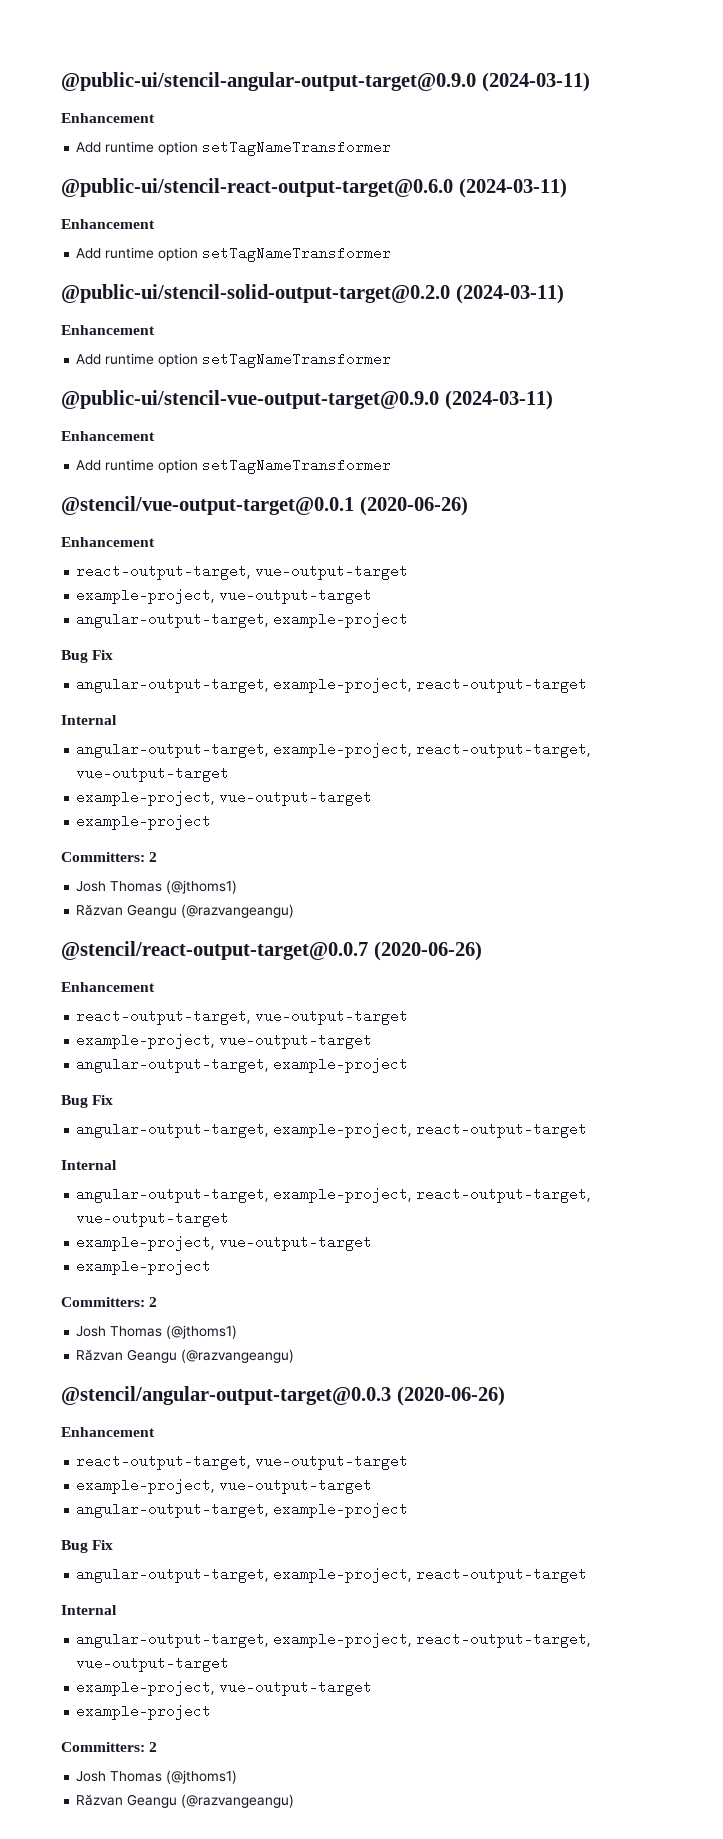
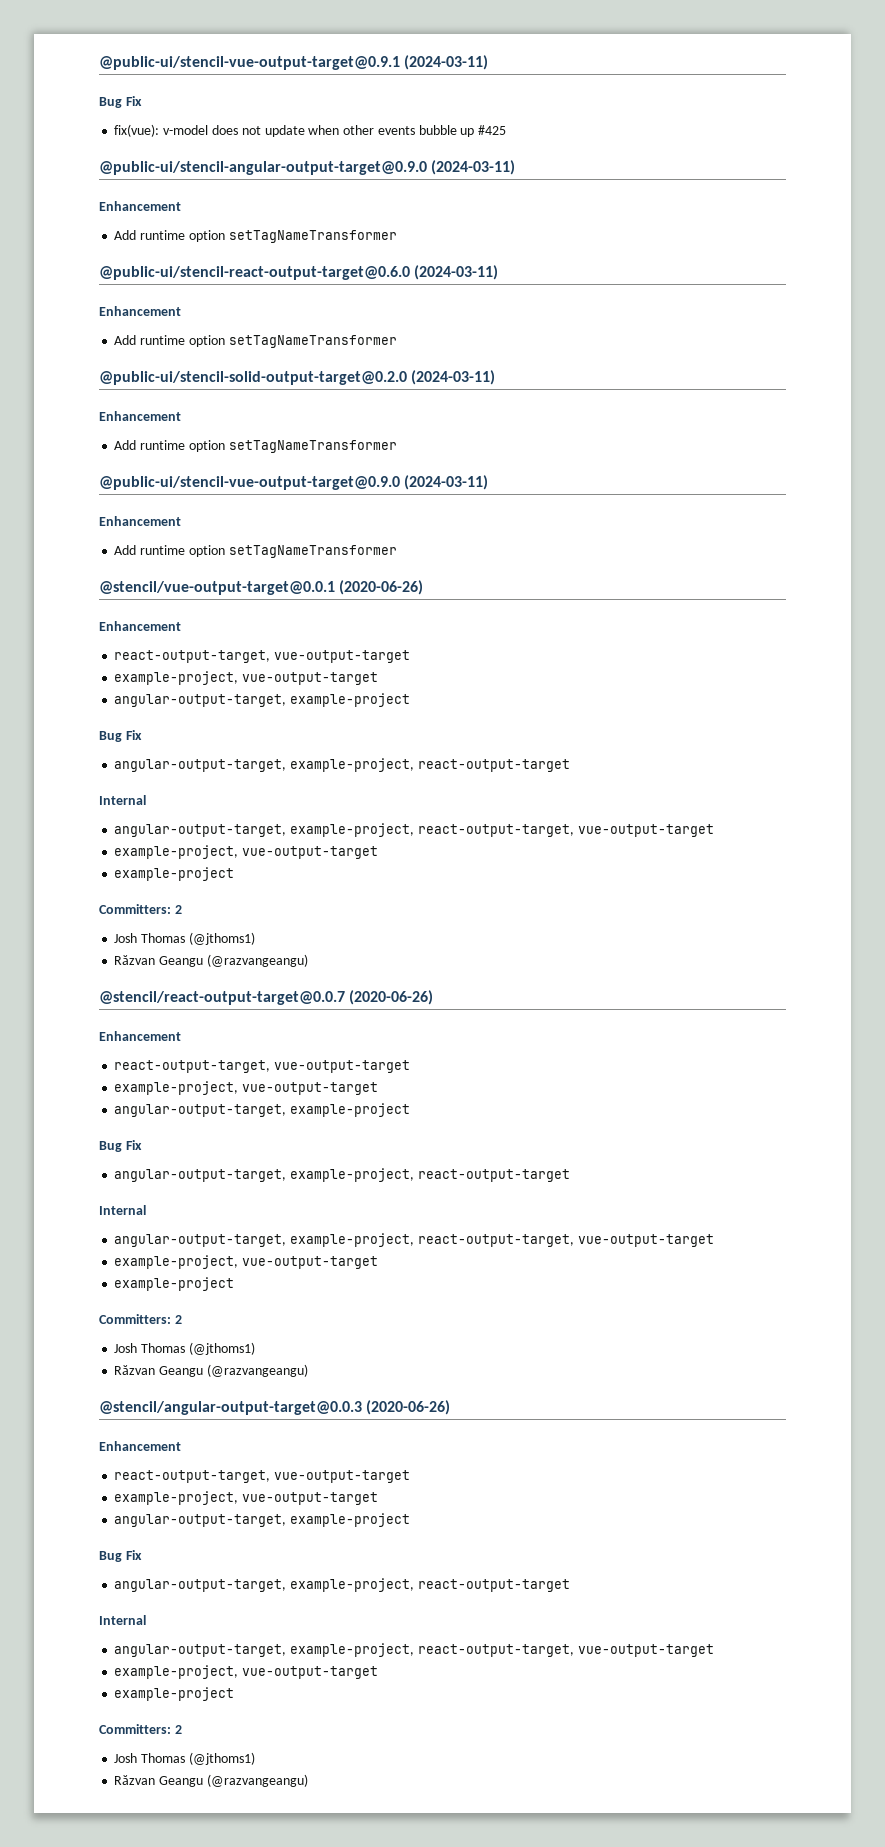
+ @public-ui/stencil-vue-output-target@0.9.1 (2024-03-11)
+ Bug Fix
+ fix(vue): v-model does not update when other events bubble up #425

